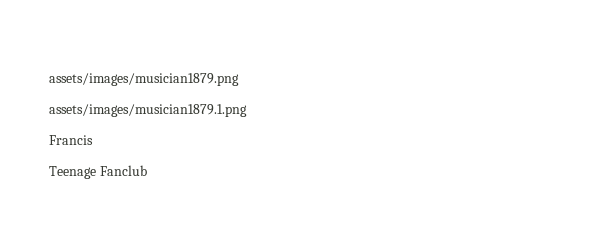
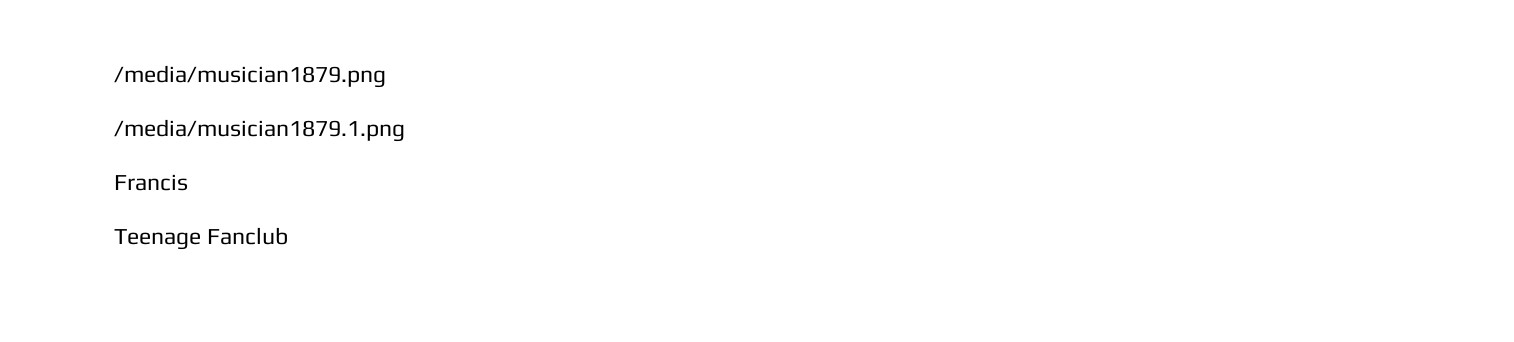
- assets/images/musician1879.png
- assets/images/musician1879.1.png
+ /media/musician1879.png
+ /media/musician1879.1.png

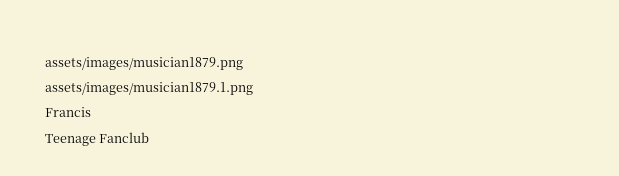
- /media/musician1879.png
- /media/musician1879.1.png
+ assets/images/musician1879.png
+ assets/images/musician1879.1.png

